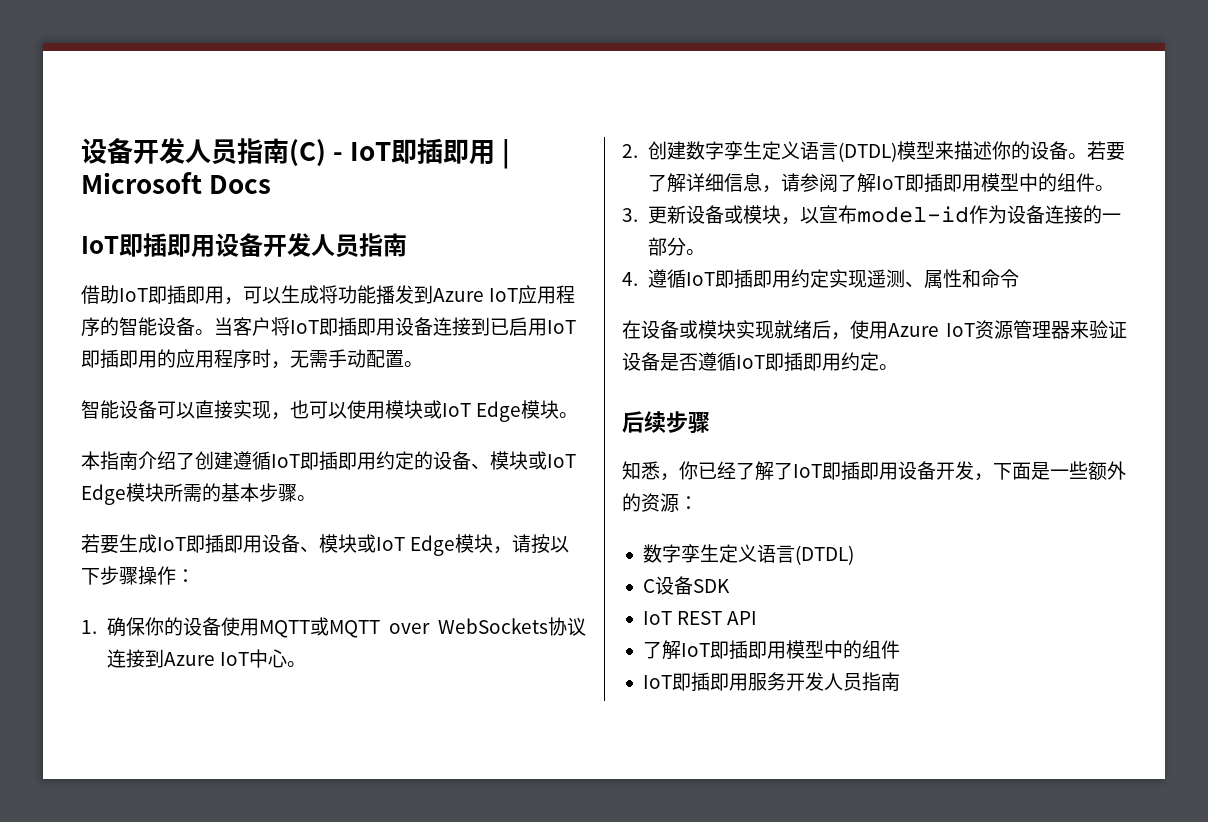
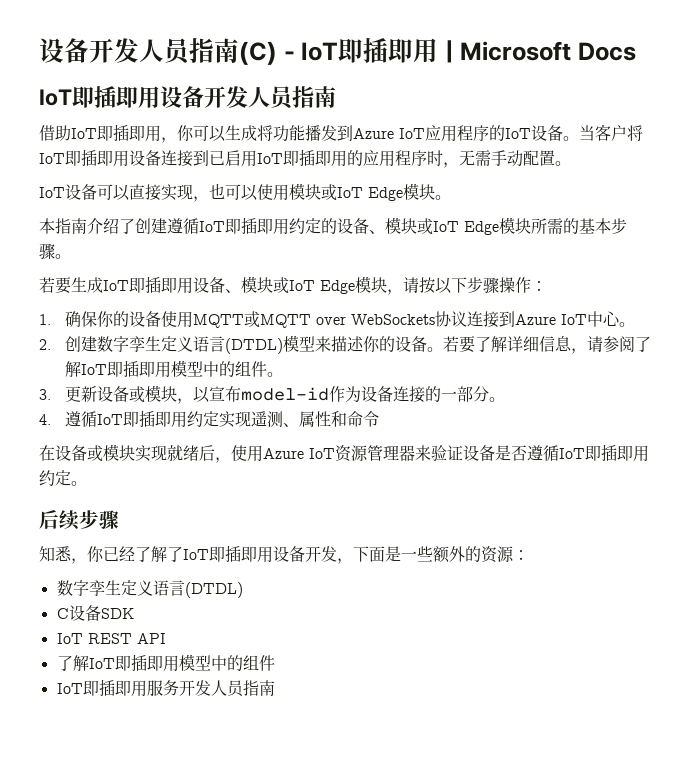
- 借助IoT即插即用，可以生成将功能播发到Azure IoT应用程序的智能设备。
+ 借助IoT即插即用，你可以生成将功能播发到Azure IoT应用程序的IoT设备。
- 智能设备可以直接实现，也可以使用模块或IoT Edge模块。
+ IoT设备可以直接实现，也可以使用模块或IoT Edge模块。

